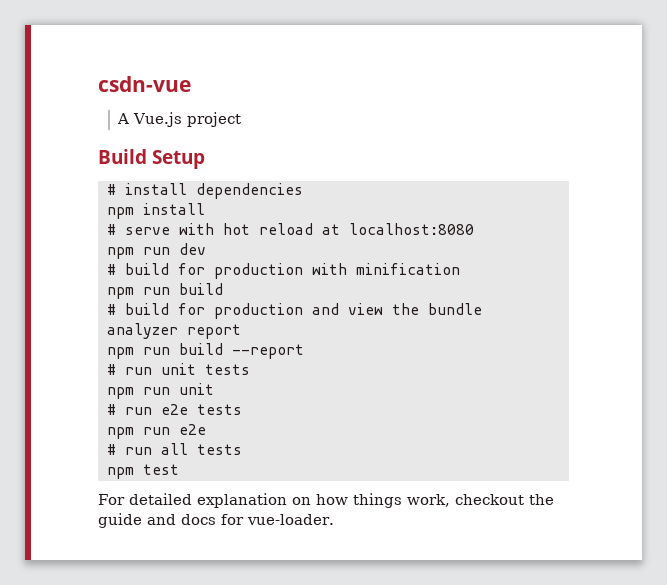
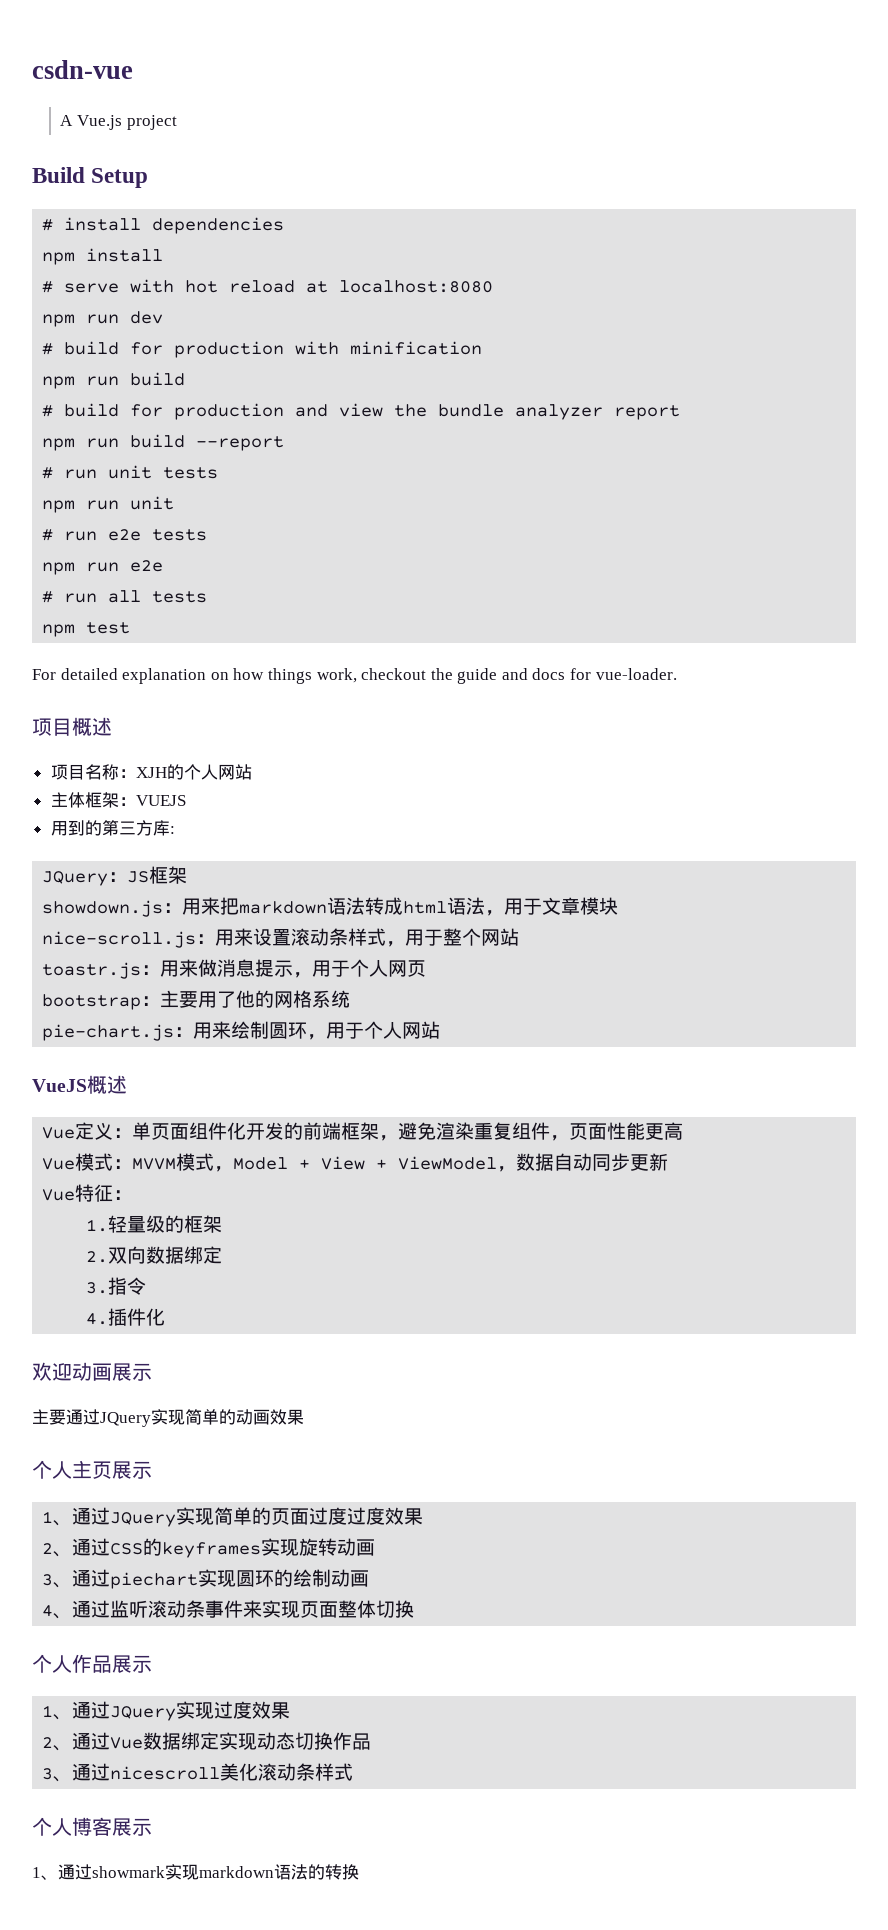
+ 项目概述
+ 项目名称：XJH的个人网站
+ 主体框架：VUEJS
+ 用到的第三方库:
+ JQuery：JS框架
+ showdown.js：用来把markdown语法转成html语法，用于文章模块
+ nice-scroll.js：用来设置滚动条样式，用于整个网站
+ toastr.js：用来做消息提示，用于个人网页
+ bootstrap：主要用了他的网格系统
+ pie-chart.js：用来绘制圆环，用于个人网站
+ VueJS概述
+ Vue定义：单页面组件化开发的前端框架，避免渲染重复组件，页面性能更高
+ Vue模式：MVVM模式，Model + View + ViewModel，数据自动同步更新
+ Vue特征：
+ 1.轻量级的框架
+ 2.双向数据绑定
+ 3.指令
+ 4.插件化
+ 欢迎动画展示
+ 主要通过JQuery实现简单的动画效果
+ 个人主页展示
+ 1、通过JQuery实现简单的页面过度过度效果
+ 2、通过CSS的keyframes实现旋转动画
+ 3、通过piechart实现圆环的绘制动画
+ 4、通过监听滚动条事件来实现页面整体切换
+ 个人作品展示
+ 1、通过JQuery实现过度效果
+ 2、通过Vue数据绑定实现动态切换作品
+ 3、通过nicescroll美化滚动条样式
+ 个人博客展示
+ 1、通过showmark实现markdown语法的转换

